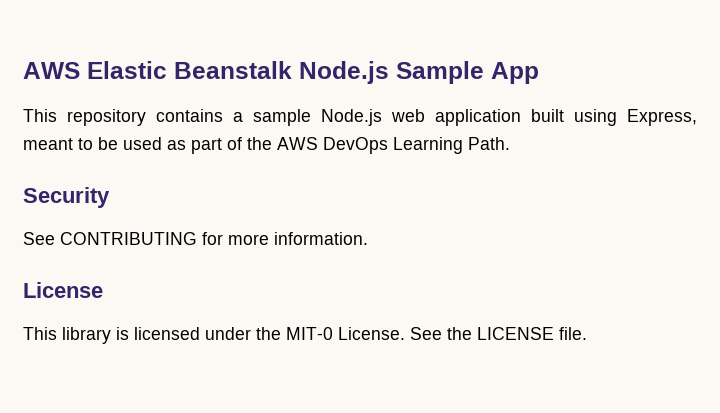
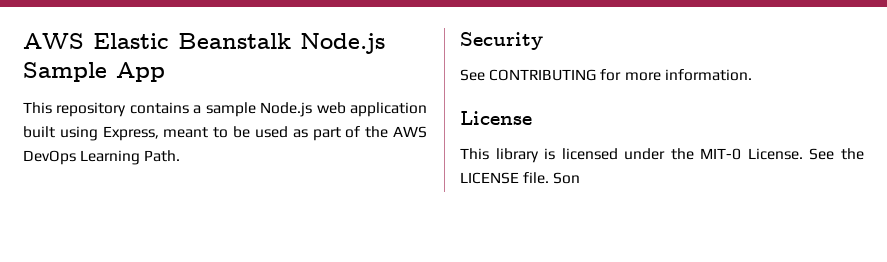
+ Son

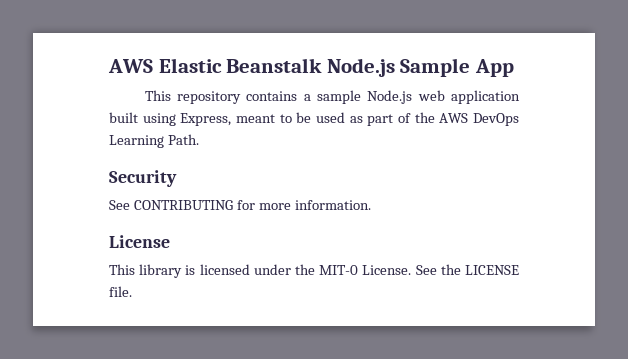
- Son

